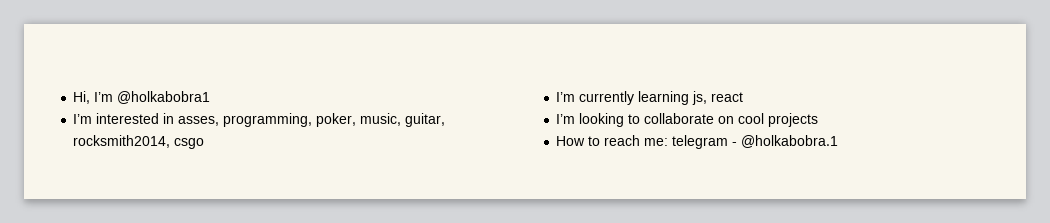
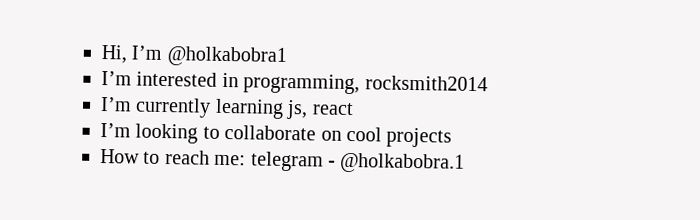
- I’m interested in asses, programming, poker, music, guitar, rocksmith2014, csgo
+ I’m interested in programming, rocksmith2014

